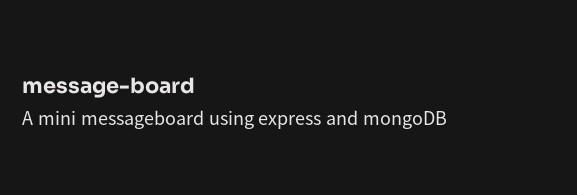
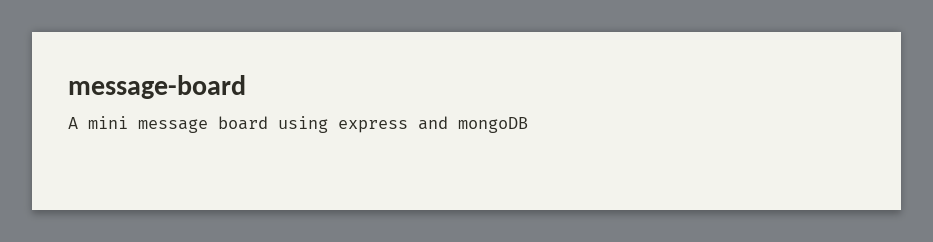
- A mini messageboard using express and mongoDB
+ A mini message board using express and mongoDB

